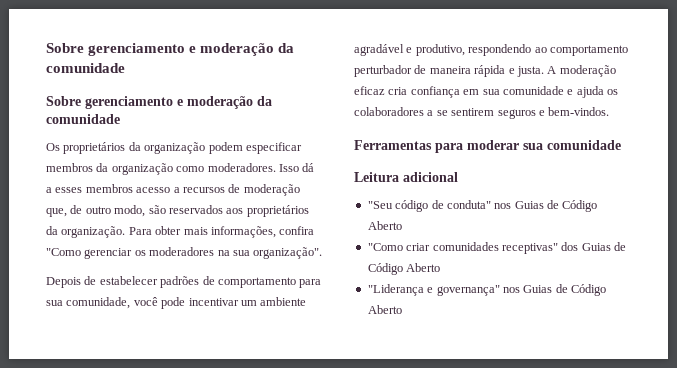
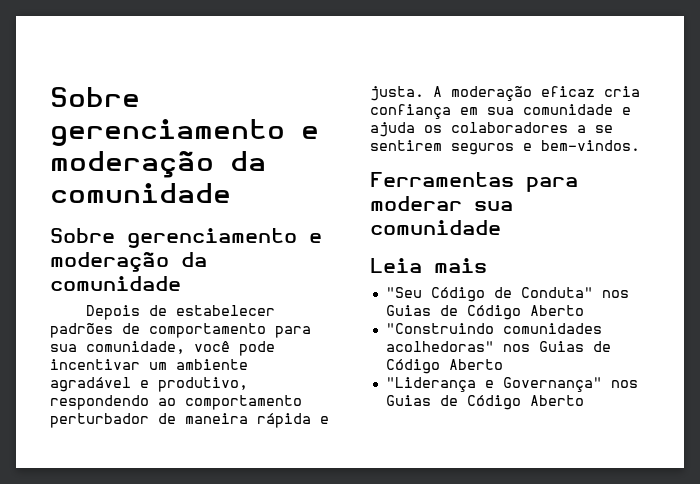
- Os proprietários da organização podem especificar membros da organização como moderadores. Isso dá a esses membros acesso a recursos de moderação que, de outro modo, são reservados aos proprietários da organização. Para obter mais informações, confira "Como gerenciar os moderadores na sua organização".
- Leitura adicional
+ Leia mais
- "Seu código de conduta" nos Guias de Código Aberto
- "Como criar comunidades receptivas" dos Guias de Código Aberto
+ "Seu Código de Conduta" nos Guias de Código Aberto
+ "Construindo comunidades acolhedoras" nos Guias de Código Aberto
- "Liderança e governança" nos Guias de Código Aberto
+ "Liderança e Governança" nos Guias de Código Aberto

